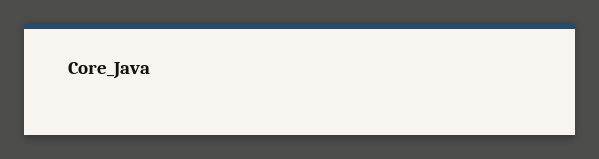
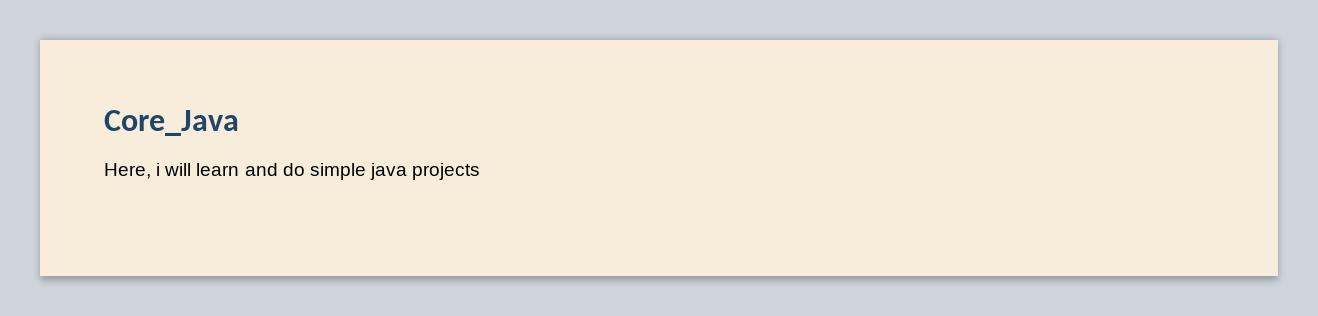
+ Here, i will learn and do simple java projects

